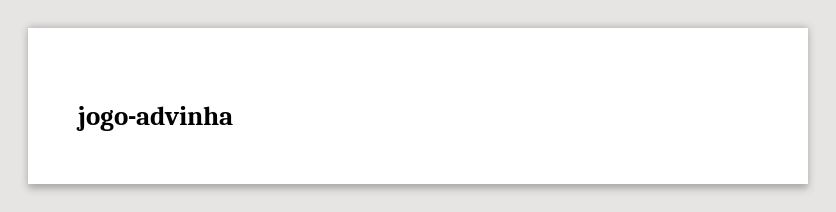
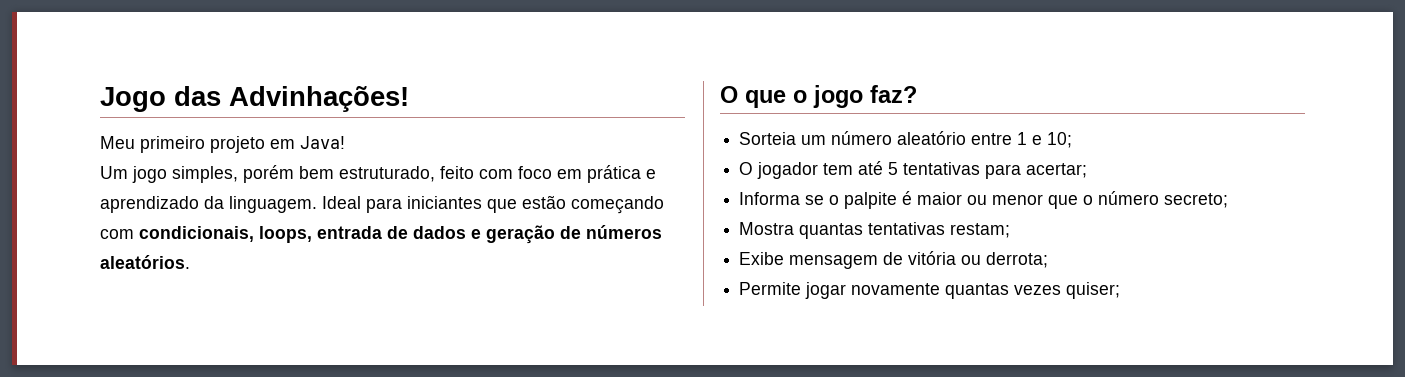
- jogo-advinha
+ Jogo das Advinhações!
+ Meu primeiro projeto em Java!
+ Um jogo simples, porém bem estruturado, feito com foco em prática e aprendizado da linguagem. Ideal para iniciantes que estão começando com condicionais, loops, entrada de dados e geração de números aleatórios.
+ O que o jogo faz?
+ Sorteia um número aleatório entre 1 e 10;
+ O jogador tem até 5 tentativas para acertar;
+ Informa se o palpite é maior ou menor que o número secreto;
+ Mostra quantas tentativas restam;
+ Exibe mensagem de vitória ou derrota;
+ Permite jogar novamente quantas vezes quiser;

